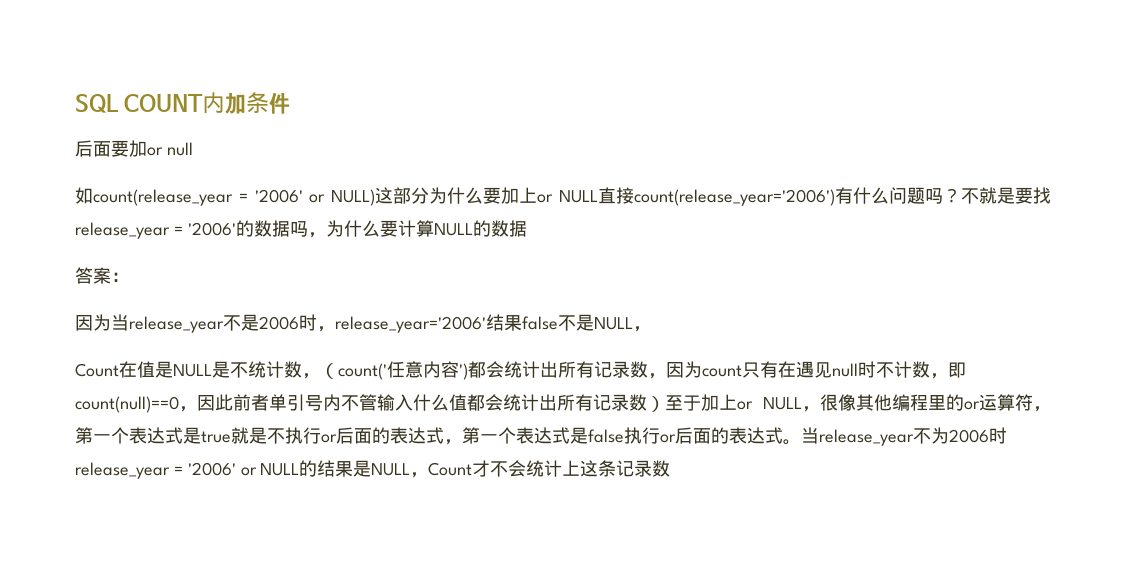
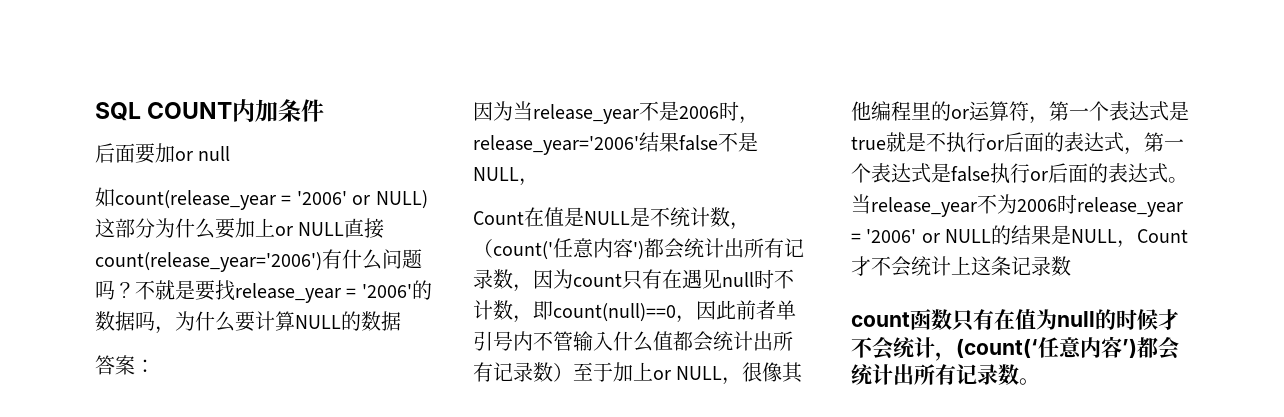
+ count函数只有在值为null的时候才不会统计，(count(‘任意内容’)都会统计出所有记录数。

